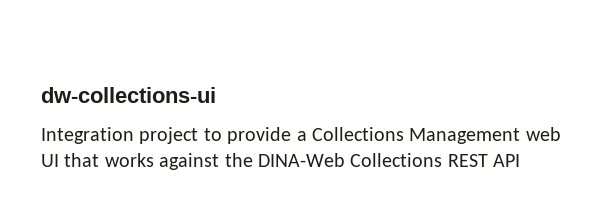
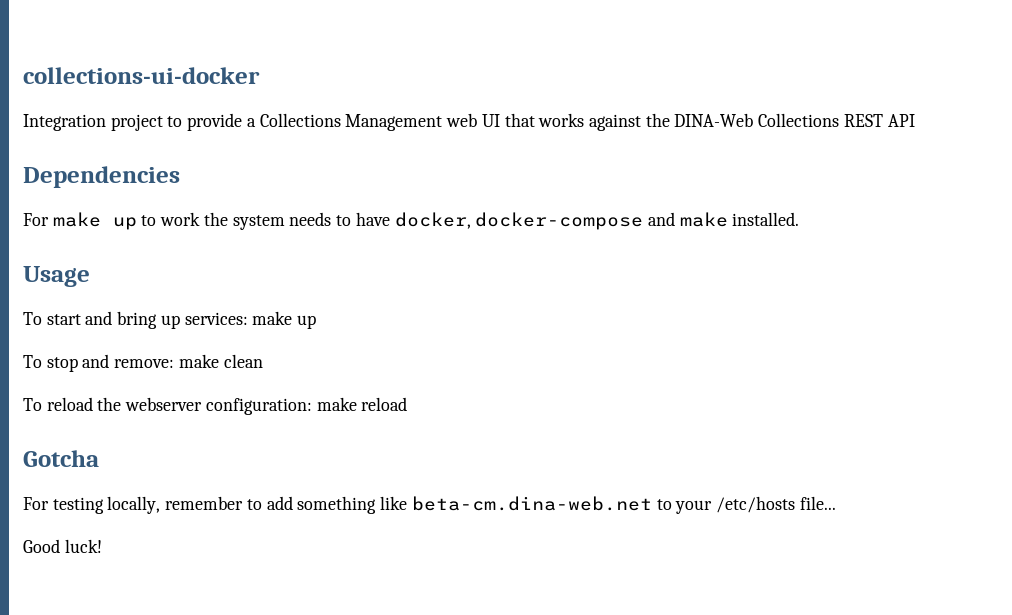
- dw-collections-ui
+ collections-ui-docker
+ Dependencies
+ For make up to work the system needs to have docker, docker-compose and make installed.
+ Usage
+ To start and bring up services: make up
+ To stop and remove: make clean
+ To reload the webserver configuration: make reload
+ Gotcha
+ For testing locally, remember to add something like beta-cm.dina-web.net to your /etc/hosts file...
+ Good luck!

